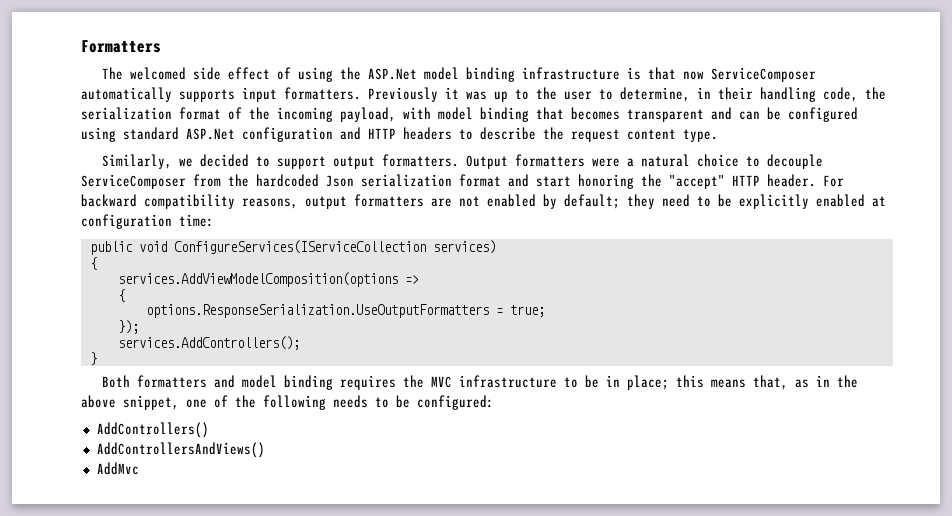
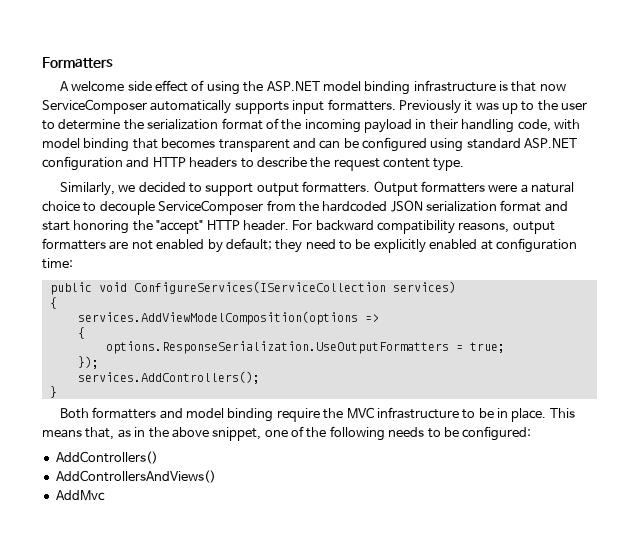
- The welcomed side effect of using the ASP.Net model binding infrastructure is that now ServiceComposer automatically supports input formatters.
+ A welcome side effect of using the ASP.NET model binding infrastructure is that now ServiceComposer automatically supports input formatters.
- Previously it was up to the user to determine, in their handling code, the serialization format of the incoming payload, with model binding that becomes transparent and can be configured using standard ASP.Net configuration and HTTP headers to describe the request content type.
+ Previously it was up to the user to determine the serialization format of the incoming payload in their handling code, with model binding that becomes transparent and can be configured using standard ASP.NET configuration and HTTP headers to describe the request content type.
- Output formatters were a natural choice to decouple ServiceComposer from the hardcoded Json serialization format and start honoring the "accept" HTTP header.
+ Output formatters were a natural choice to decouple ServiceComposer from the hardcoded JSON serialization format and start honoring the "accept" HTTP header.
- Both formatters and model binding requires the MVC infrastructure to be in place; this means that, as in the above snippet, one of the following needs to be configured:
+ Both formatters and model binding require the MVC infrastructure to be in place. This means that, as in the above snippet, one of the following needs to be configured:

